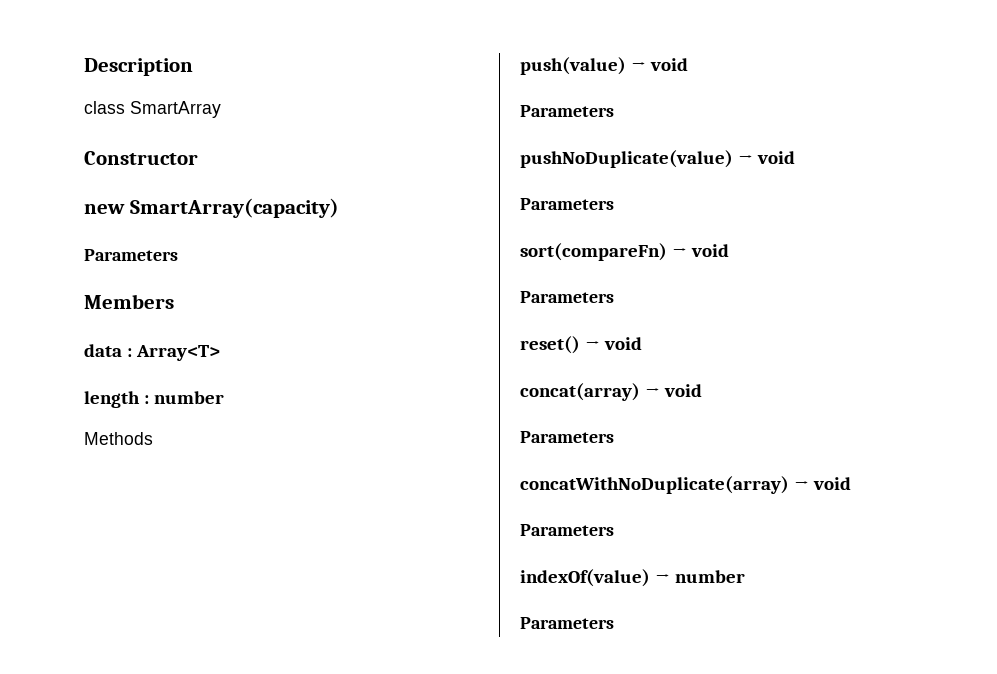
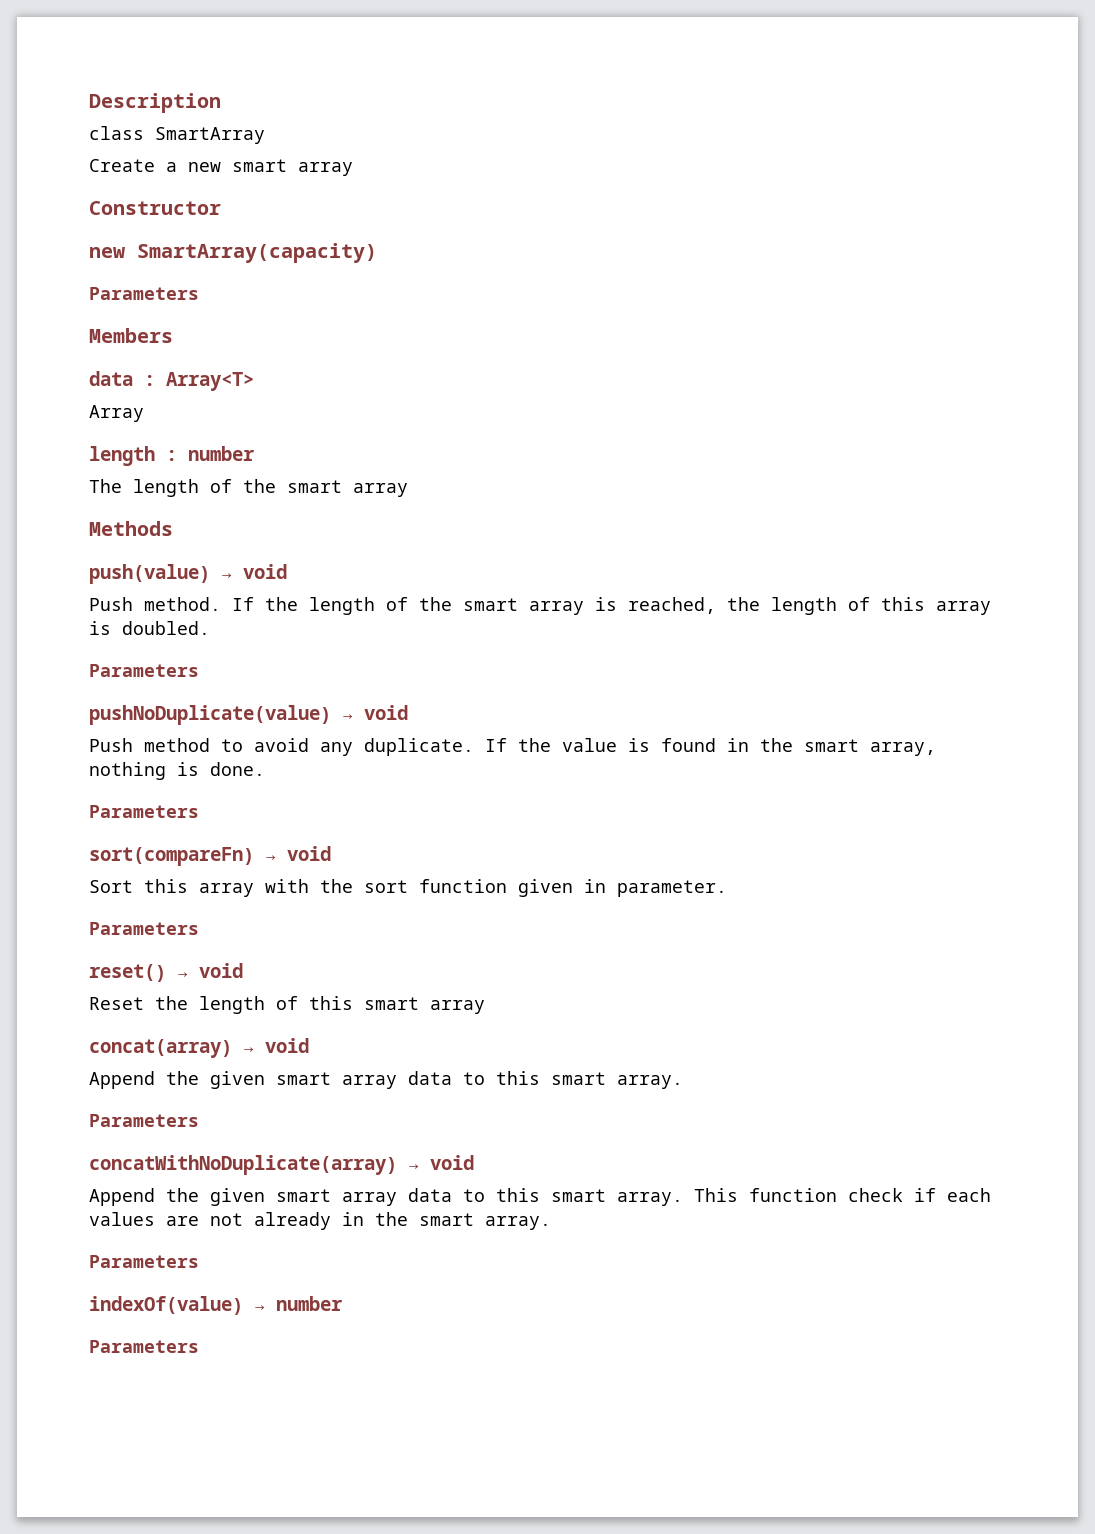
+ Create a new smart array
+ Array
+ The length of the smart array
  Methods
  push(value) → void
+ Push method. If the length of the smart array is reached, the length of this array is doubled.
  Parameters
  pushNoDuplicate(value) → void
+ Push method to avoid any duplicate. If the value is found in the smart array, nothing is done.
  Parameters
  sort(compareFn) → void
+ Sort this array with the sort function given in parameter.
  Parameters
  reset() → void
+ Reset the length of this smart array
  concat(array) → void
+ Append the given smart array data to this smart array.
  Parameters
  concatWithNoDuplicate(array) → void
+ Append the given smart array data to this smart array. This function check if each values are not already in the smart array.

